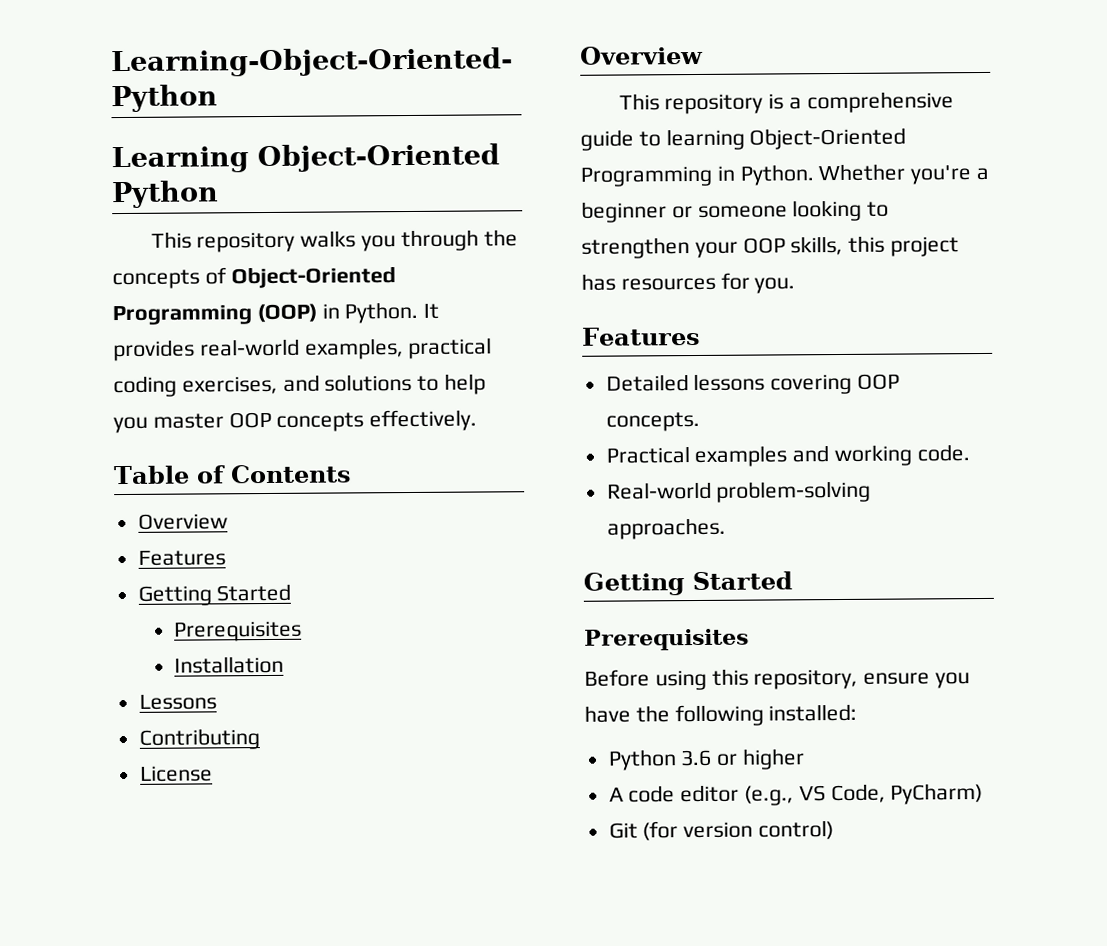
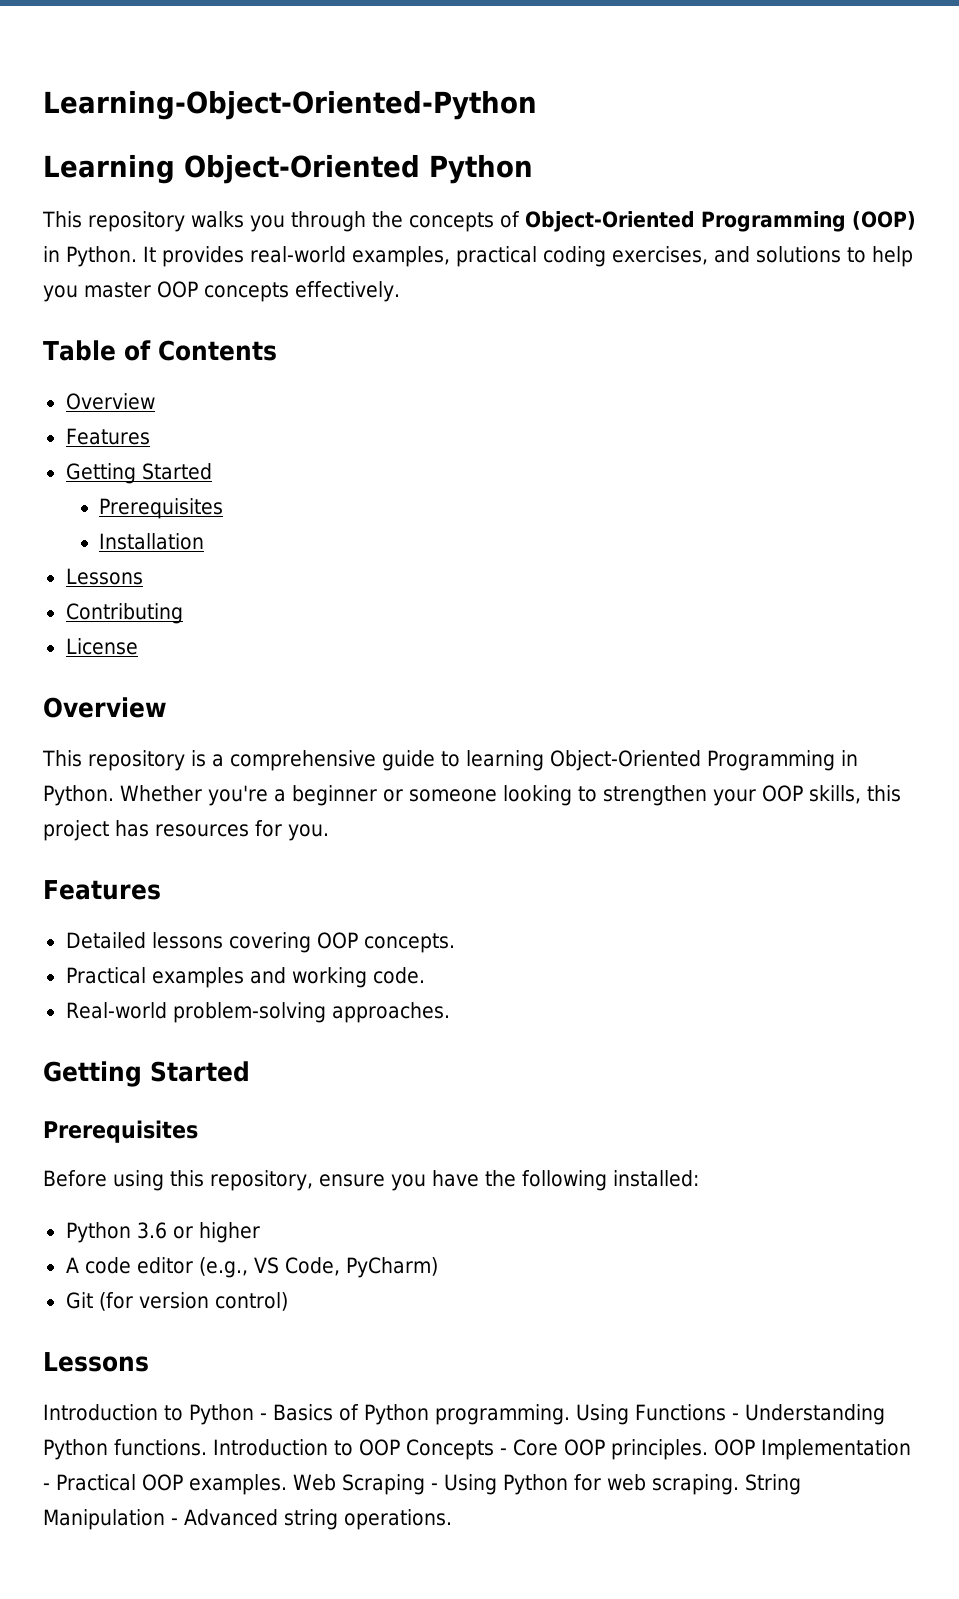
  Git (for version control)
+ Lessons
+ Introduction to Python - Basics of Python programming. Using Functions - Understanding Python functions. Introduction to OOP Concepts - Core OOP principles. OOP Implementation - Practical OOP examples. Web Scraping - Using Python for web scraping. String Manipulation - Advanced string operations.

